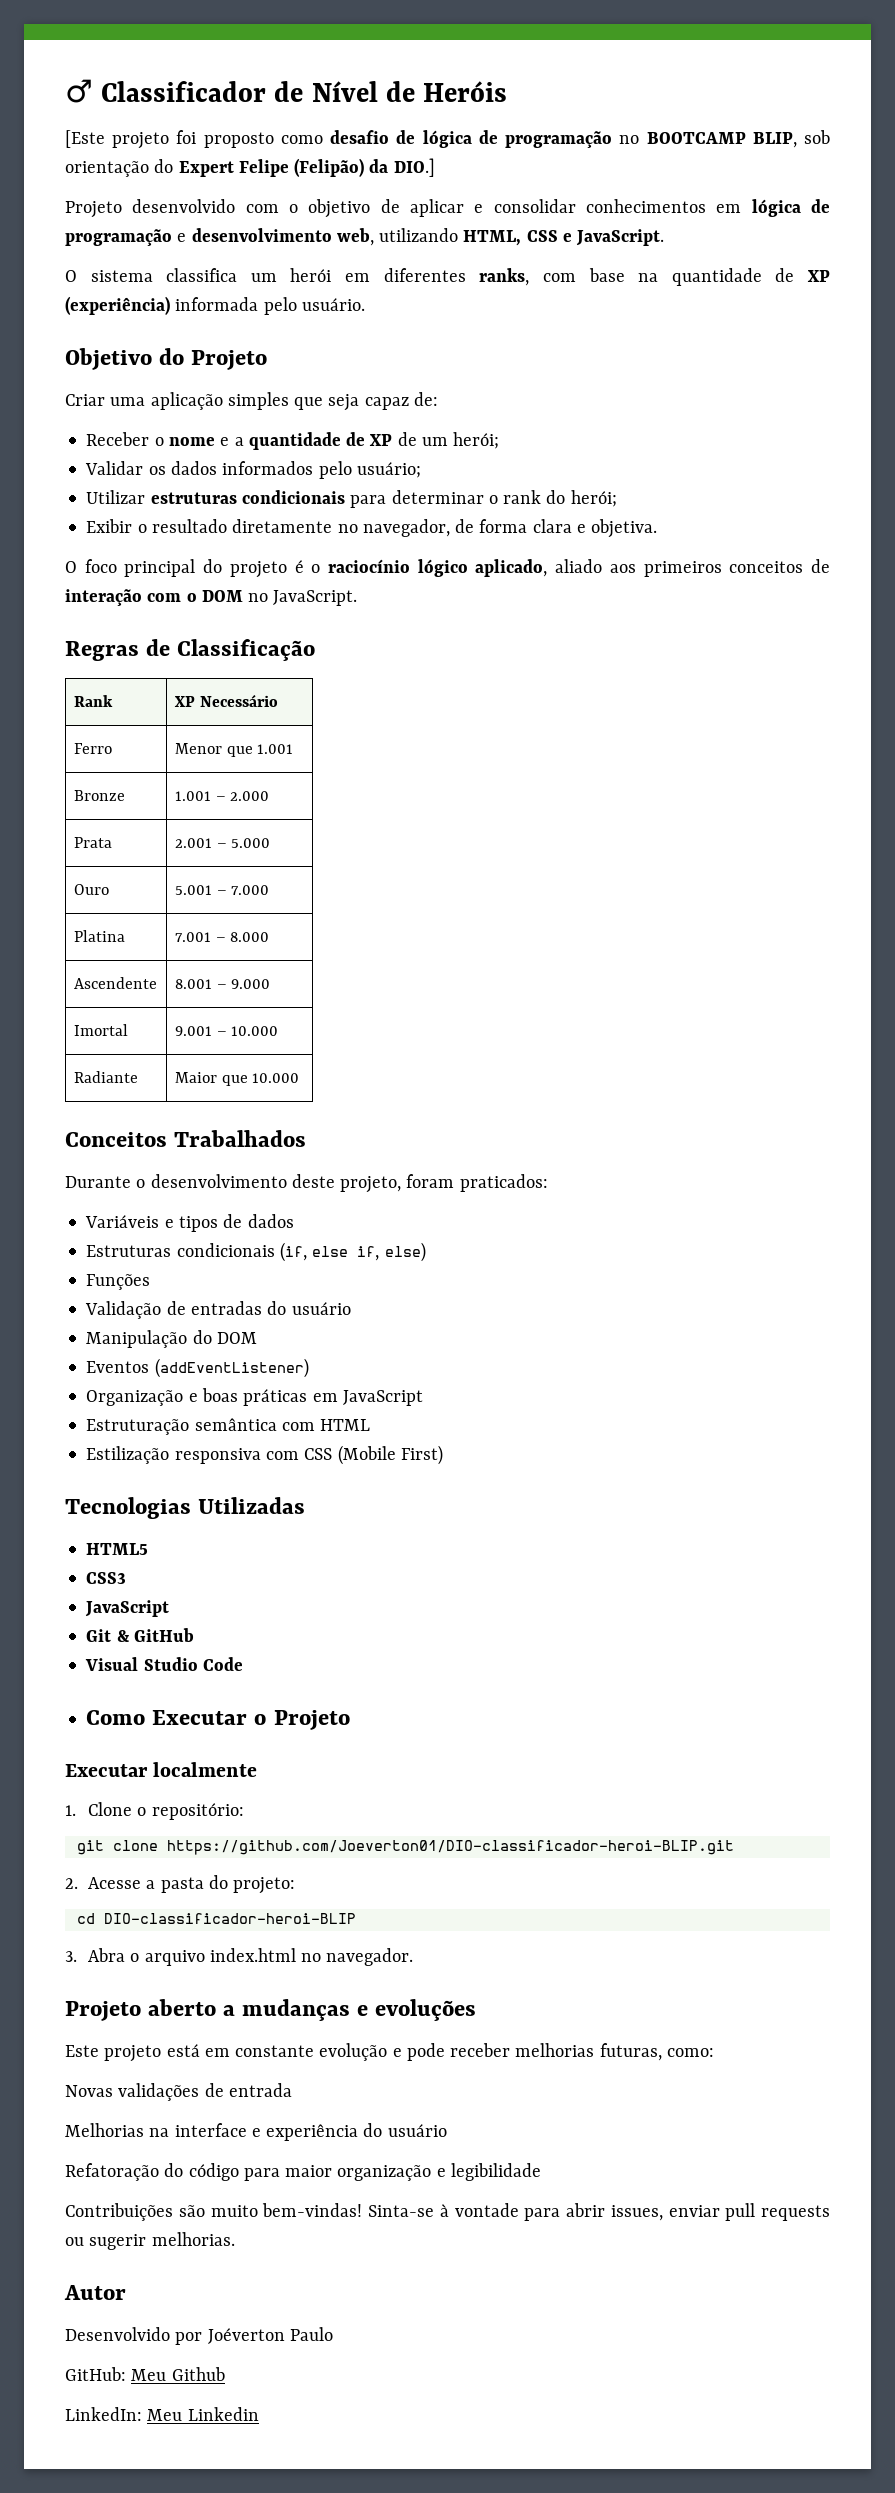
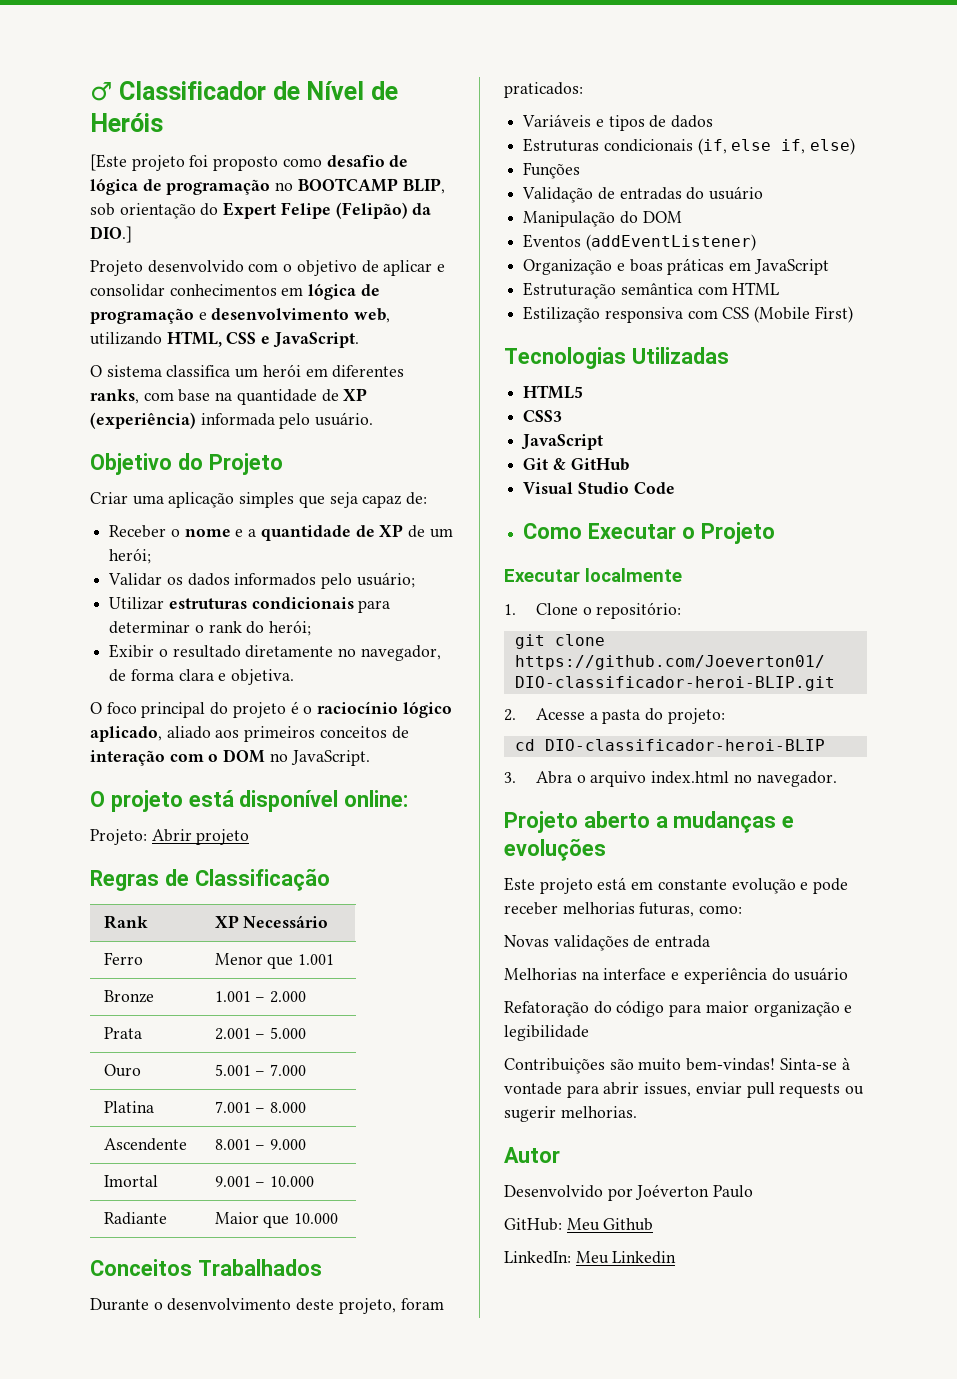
+ O projeto está disponível online:
+ Projeto: Abrir projeto

